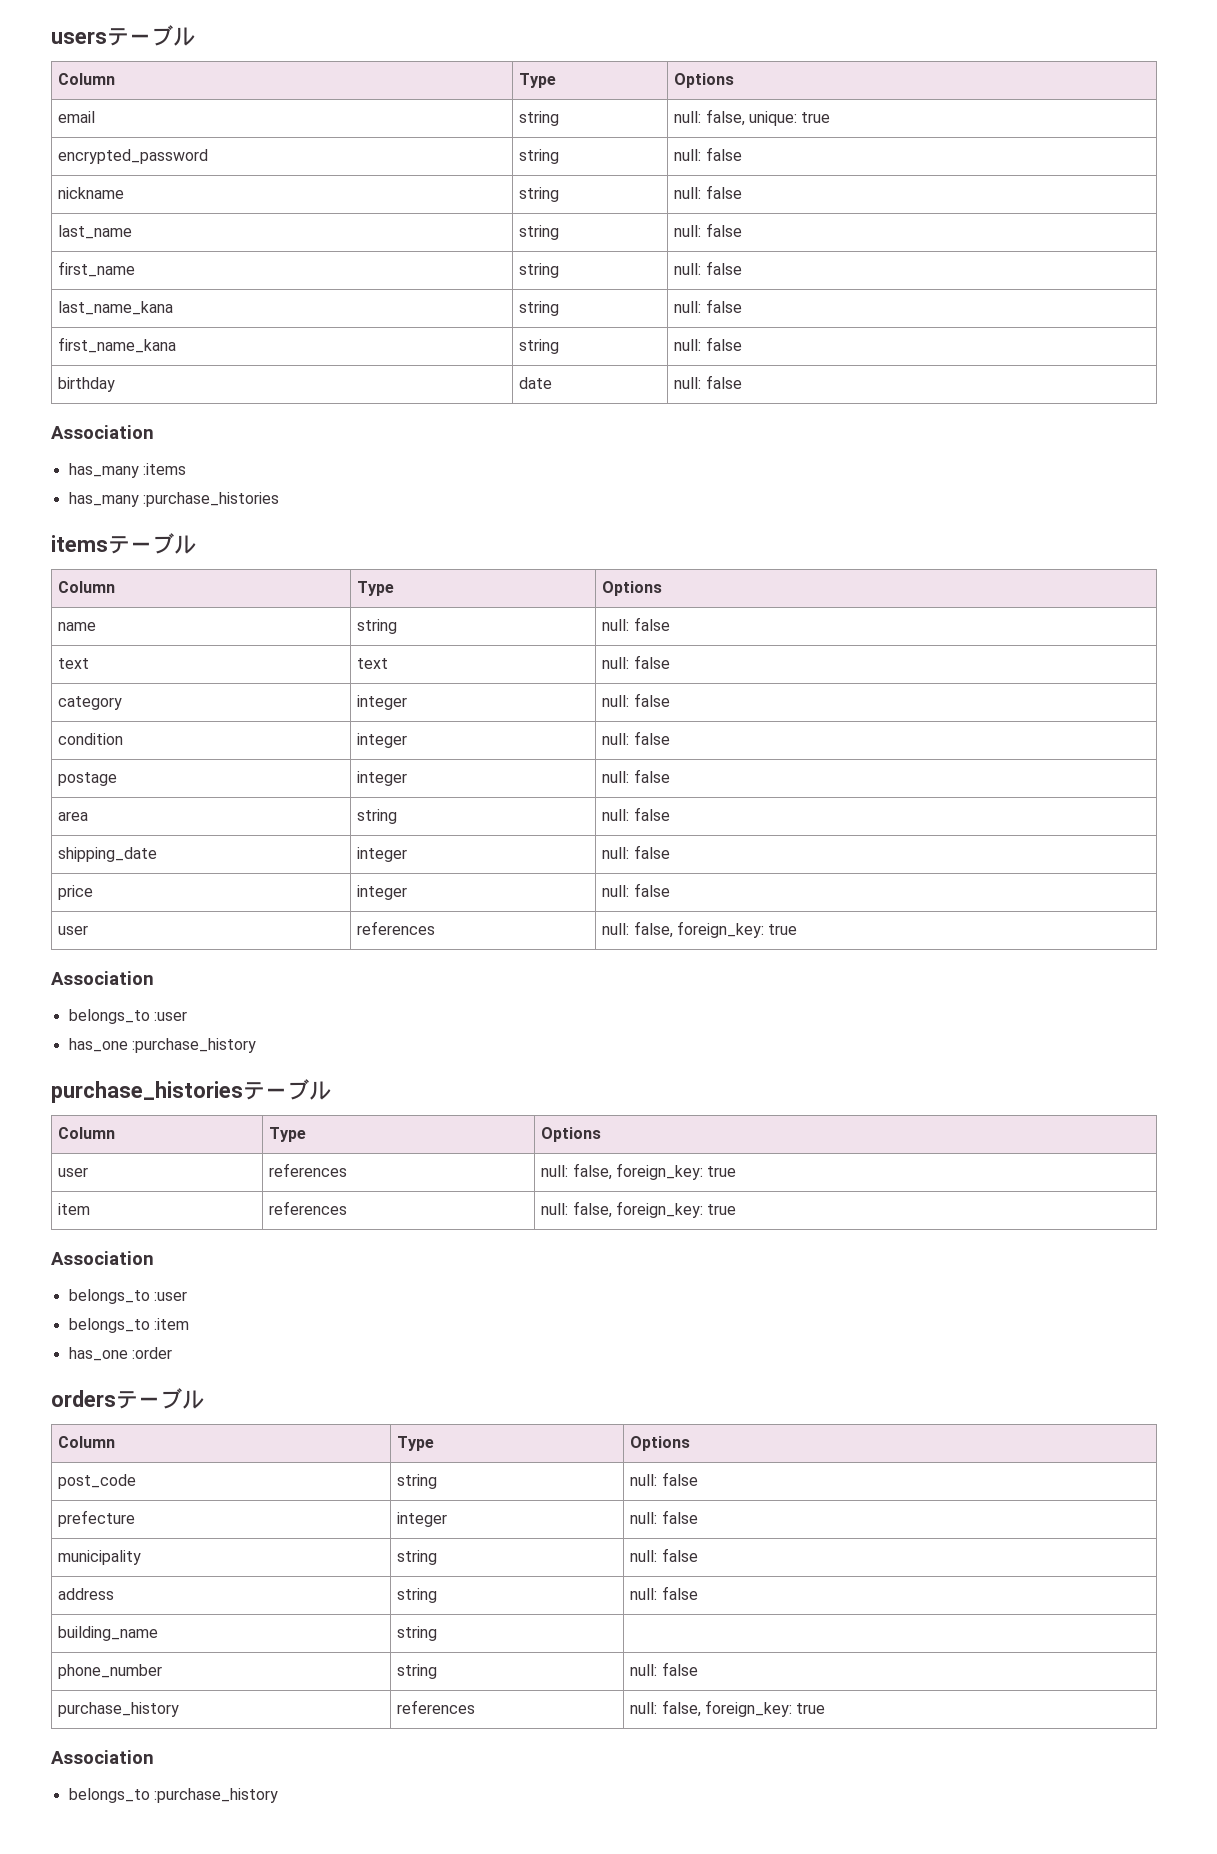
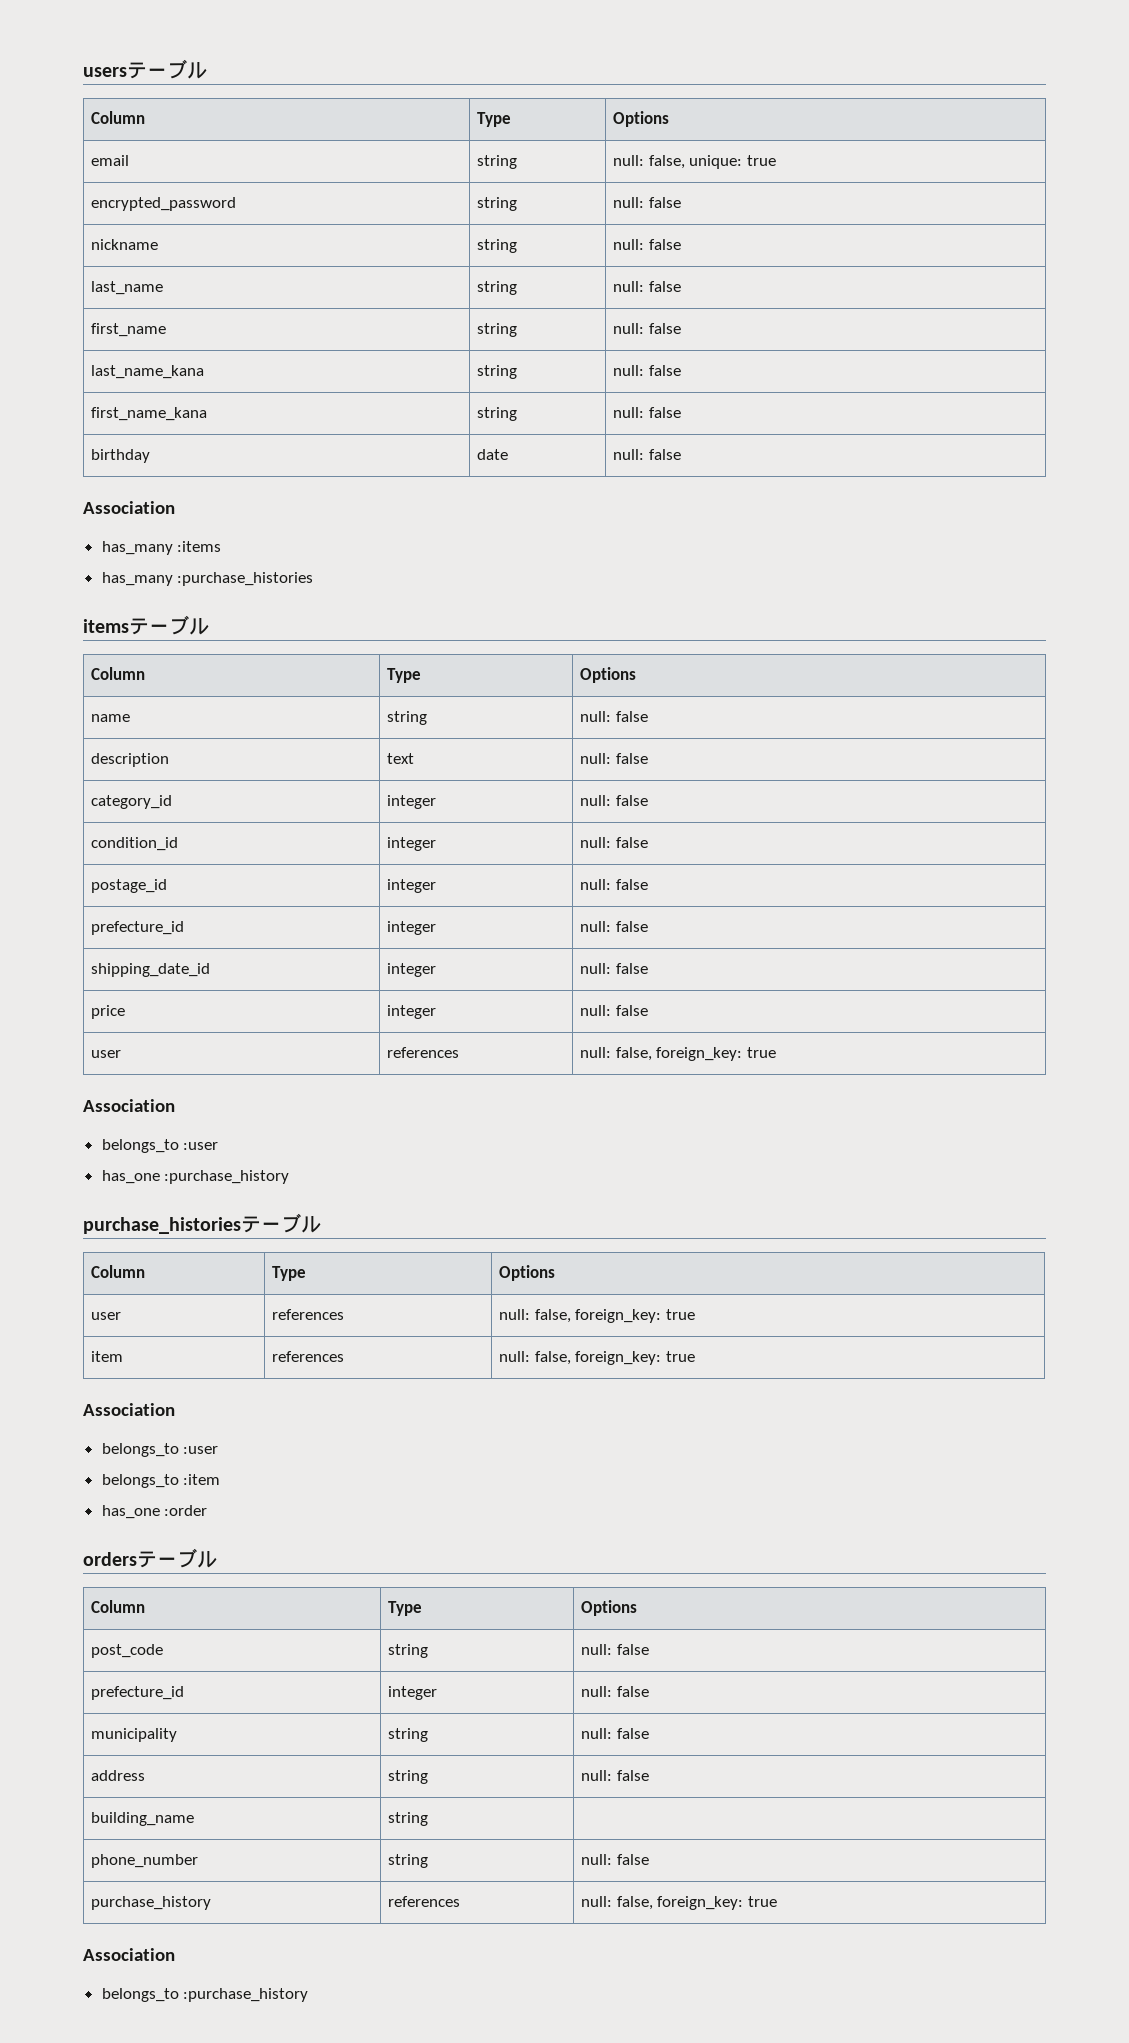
- text | text | null: false
+ description | text | null: false
- category | integer | null: false
- condition | integer | null: false
- postage | integer | null: false
- area | string | null: false
- shipping_date | integer | null: false
+ category_id | integer | null: false
+ condition_id | integer | null: false
+ postage_id | integer | null: false
+ prefecture_id | integer | null: false
+ shipping_date_id | integer | null: false
  post_code | string | null: false
- prefecture | integer | null: false
+ prefecture_id | integer | null: false

